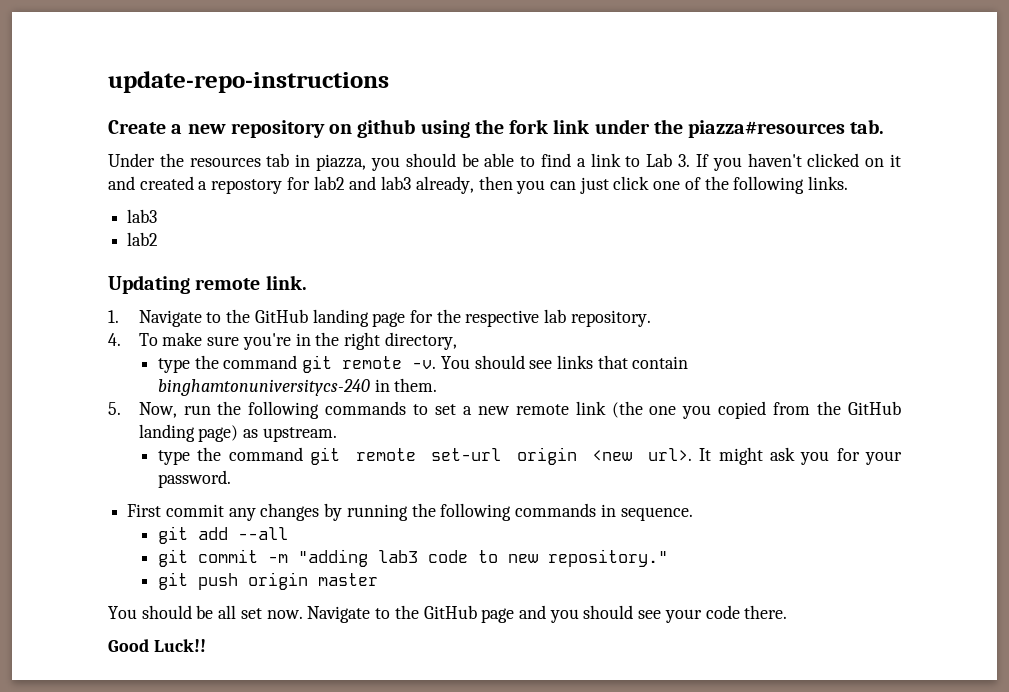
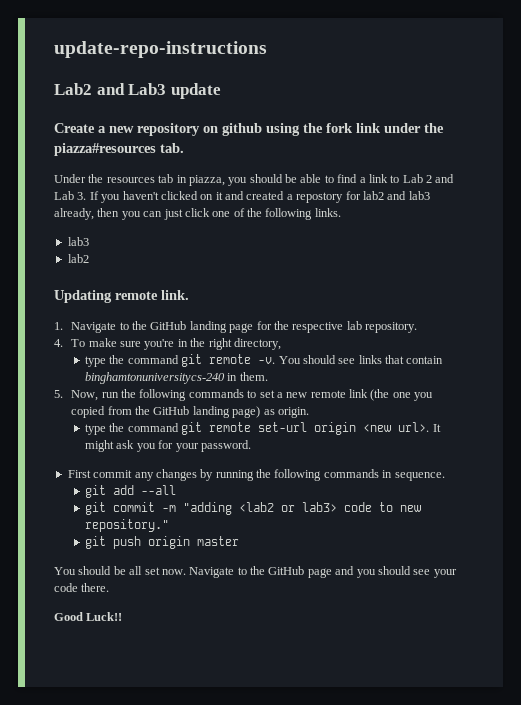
+ Lab2 and Lab3 update
- Under the resources tab in piazza, you should be able to find a link to Lab 3. If you haven't clicked on it and created a repostory for lab2 and lab3 already, then you can just click one of the following links.
+ Under the resources tab in piazza, you should be able to find a link to Lab 2 and Lab 3. If you haven't clicked on it and created a repostory for lab2 and lab3 already, then you can just click one of the following links.
- 5. Now, run the following commands to set a new remote link (the one you copied from the GitHub landing page) as upstream.
+ 5. Now, run the following commands to set a new remote link (the one you copied from the GitHub landing page) as origin.
- git commit -m "adding lab3 code to new repository."
+ git commit -m "adding <lab2 or lab3> code to new repository."

